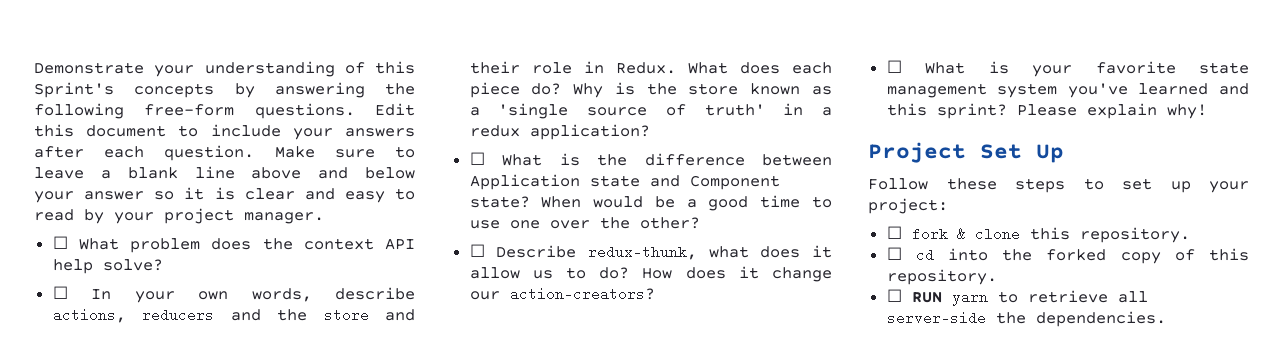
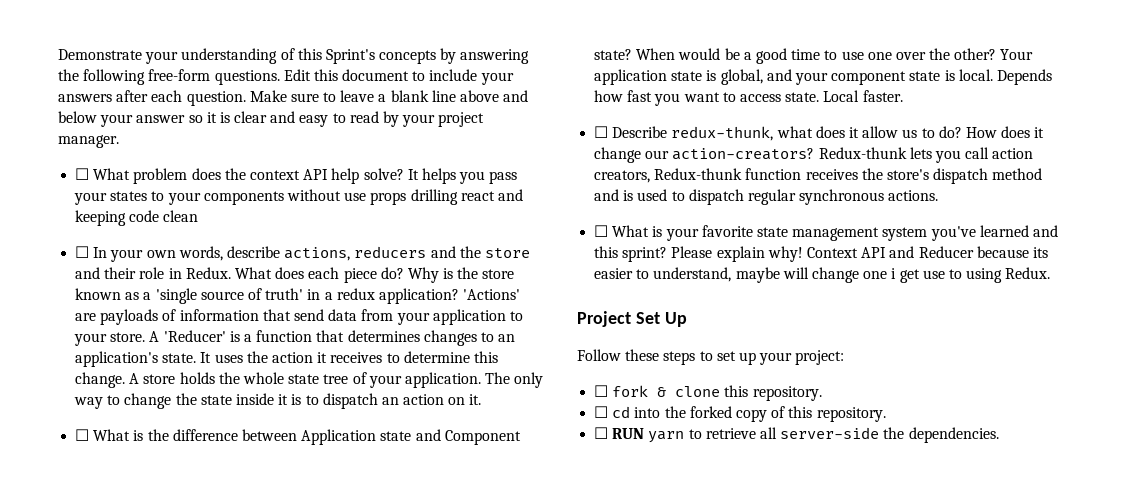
+ It helps you pass your states to your components without use props drilling react and keeping code clean
+ 'Actions' are payloads of information that send data from your application to your store. A 'Reducer' is a function that determines changes to an application's state. It uses the action it receives to determine this change. A store holds the whole state tree of your application. The only way to change the state inside it is to dispatch an action on it.
+ Your application state is global, and your component state is local. Depends how fast you want to access state. Local faster.
+ Redux-thunk lets you call action creators, Redux-thunk function receives the store's dispatch method and is used to dispatch regular synchronous actions.
+ Context API and Reducer because its easier to understand, maybe will change one i get use to using Redux.

